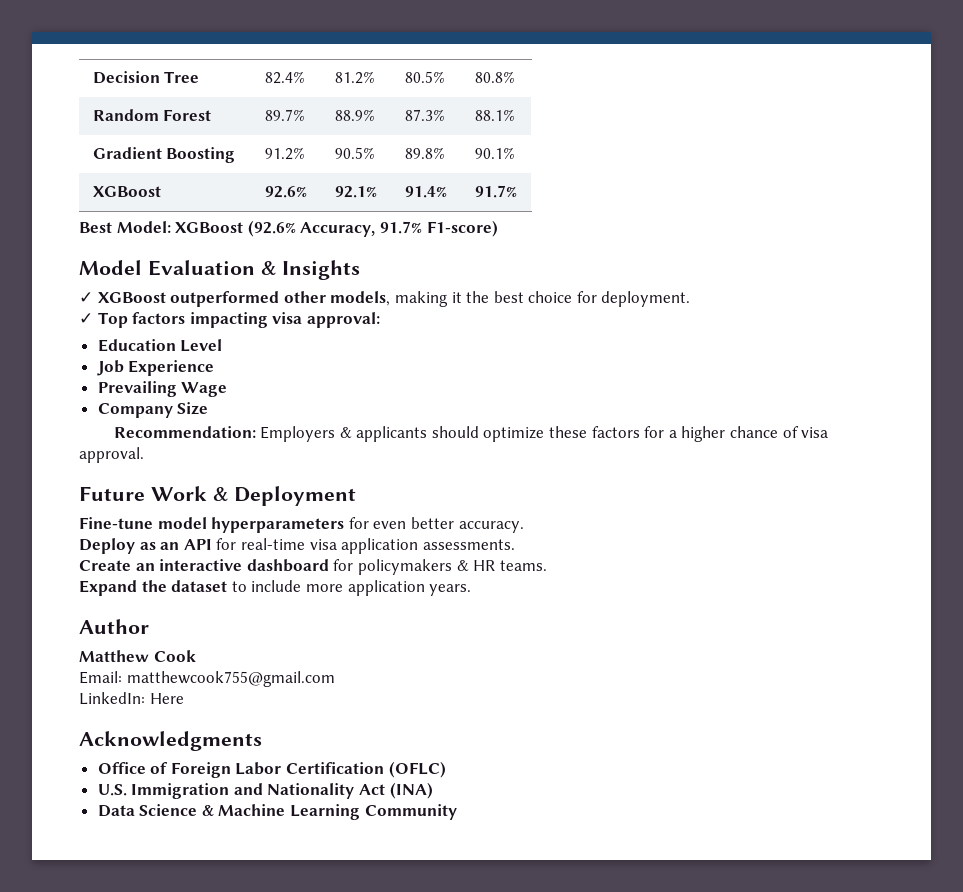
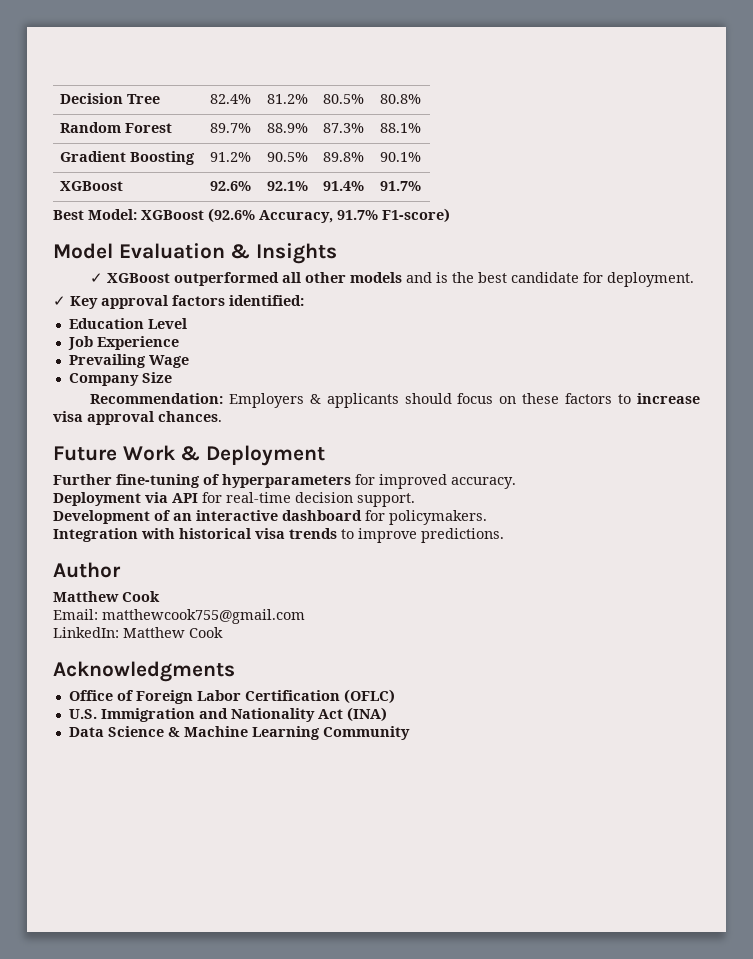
- ✓ XGBoost outperformed other models, making it the best choice for deployment.
+ ✓ XGBoost outperformed all other models and is the best candidate for deployment.
- ✓ Top factors impacting visa approval:
+ ✓ Key approval factors identified:
- Recommendation: Employers & applicants should optimize these factors for a higher chance of visa approval.
+ Recommendation: Employers & applicants should focus on these factors to increase visa approval chances.
  Future Work & Deployment
- Fine-tune model hyperparameters for even better accuracy.
- Deploy as an API for real-time visa application assessments.
- Create an interactive dashboard for policymakers & HR teams.
- Expand the dataset to include more application years.
+ Further fine-tuning of hyperparameters for improved accuracy.
+ Deployment via API for real-time decision support.
+ Development of an interactive dashboard for policymakers.
+ Integration with historical visa trends to improve predictions.
- LinkedIn: Here
+ LinkedIn: Matthew Cook

